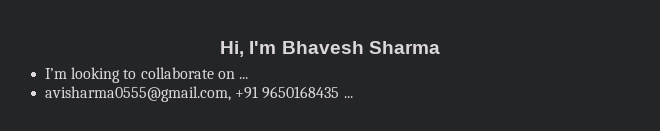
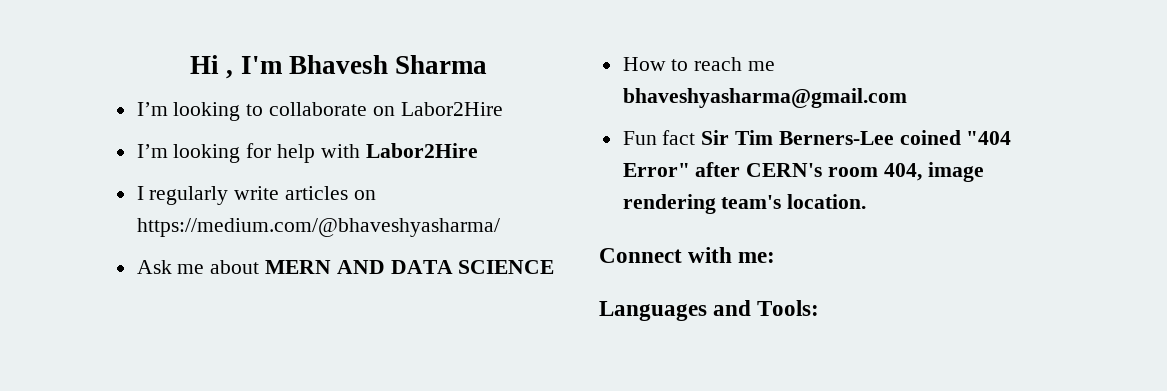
- Hi, I'm Bhavesh Sharma
+ Hi , I'm Bhavesh Sharma
- I’m looking to collaborate on ...
- avisharma0555@gmail.com, +91 9650168435 ...
+ I’m looking to collaborate on Labor2Hire
+ I’m looking for help with Labor2Hire
+ I regularly write articles on https://medium.com/@bhaveshyasharma/
+ Ask me about MERN AND DATA SCIENCE
+ How to reach me bhaveshyasharma@gmail.com
+ Fun fact Sir Tim Berners-Lee coined "404 Error" after CERN's room 404, image rendering team's location.
+ Connect with me:
+ Languages and Tools:

